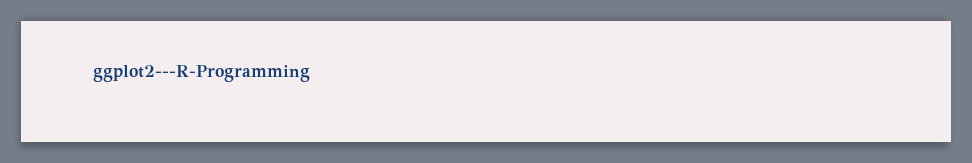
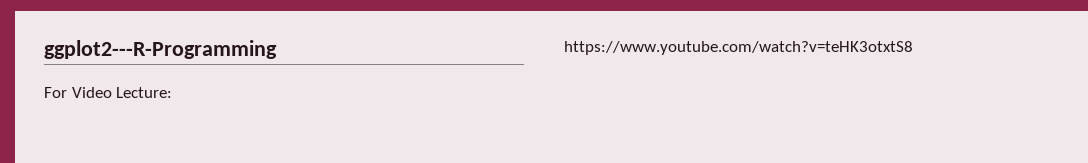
+ For Video Lecture: https://www.youtube.com/watch?v=teHK3otxtS8

